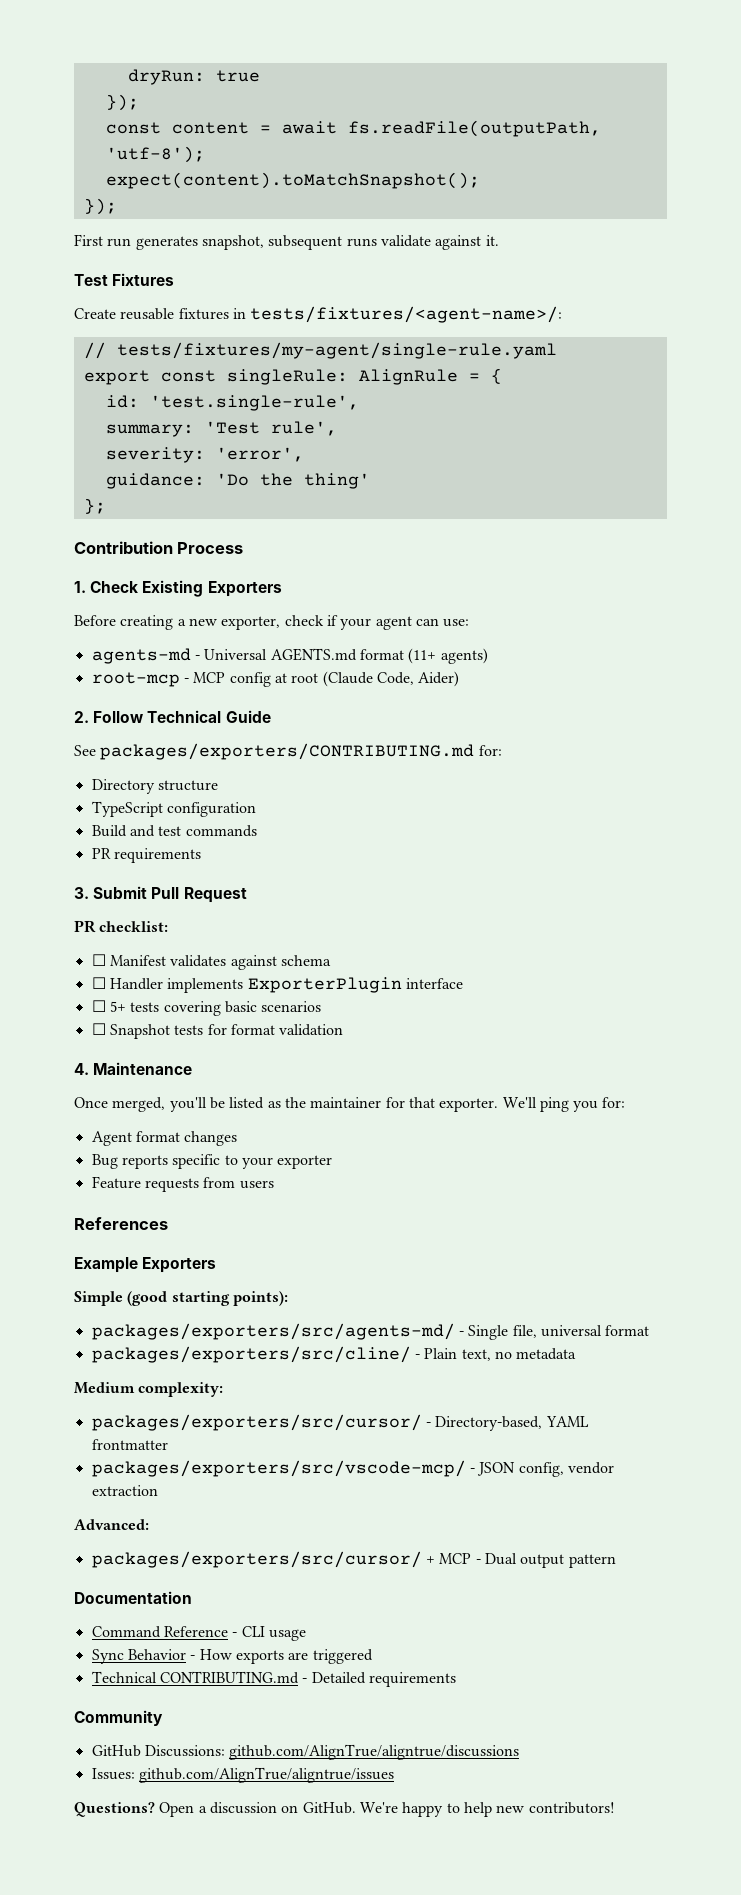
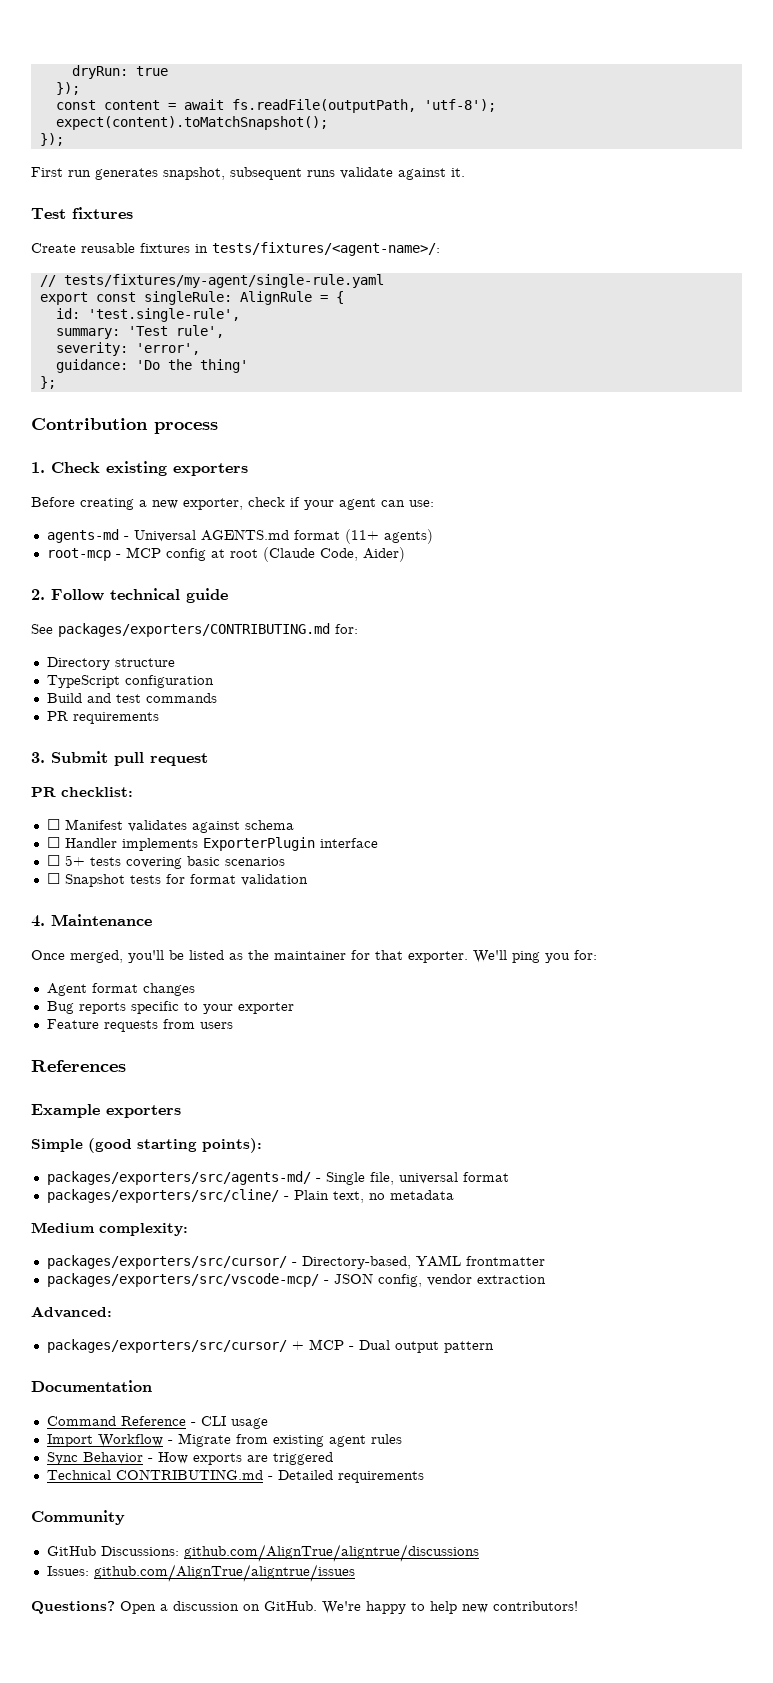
- Test Fixtures
+ Test fixtures
- Contribution Process
+ Contribution process
- 1. Check Existing Exporters
+ 1. Check existing exporters
- 2. Follow Technical Guide
+ 2. Follow technical guide
- 3. Submit Pull Request
+ 3. Submit pull request
- Example Exporters
+ Example exporters
+ Import Workflow - Migrate from existing agent rules

